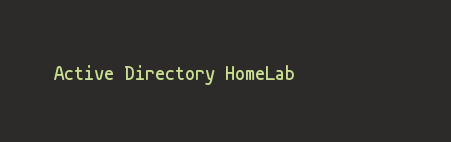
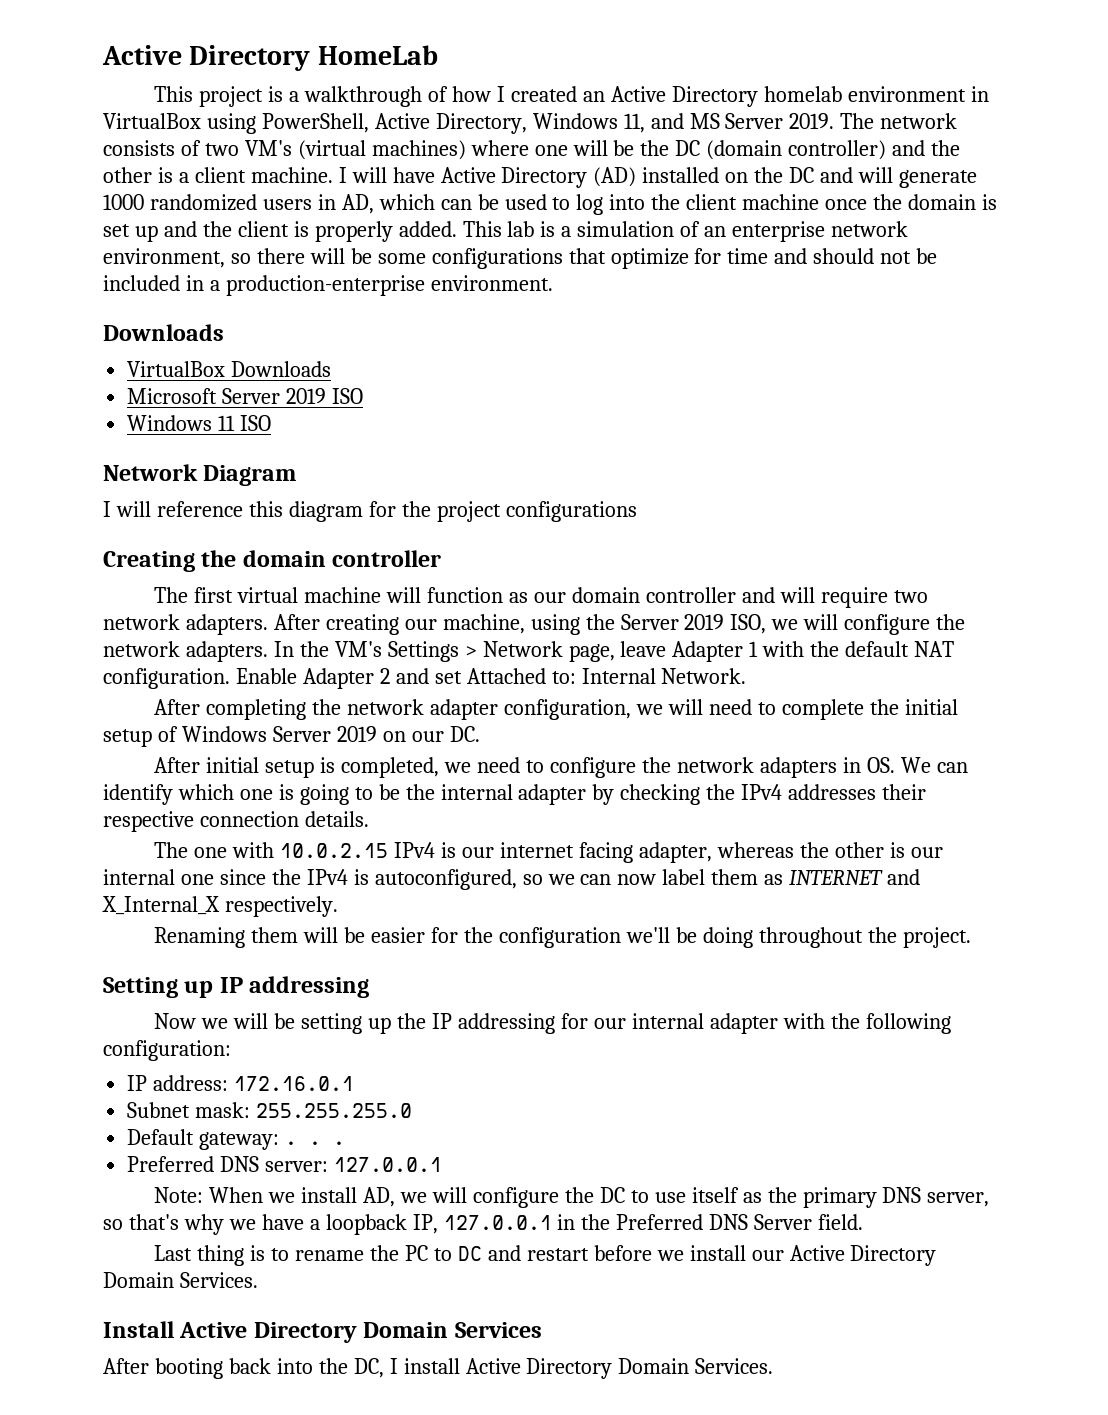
+ This project is a walkthrough of how I created an Active Directory homelab environment in VirtualBox using PowerShell, Active Directory, Windows 11, and MS Server 2019. The network consists of two VM's (virtual machines) where one will be the DC (domain controller) and the other is a client machine. I will have Active Directory (AD) installed on the DC and will generate 1000 randomized users in AD, which can be used to log into the client machine once the domain is set up and the client is properly added. This lab is a simulation of an enterprise network environment, so there will be some configurations that optimize for time and should not be included in a production-enterprise environment.
+ Downloads
+ VirtualBox Downloads
+ Microsoft Server 2019 ISO
+ Windows 11 ISO
+ Network Diagram
+ I will reference this diagram for the project configurations
+ Creating the domain controller
+ The first virtual machine will function as our domain controller and will require two network adapters. After creating our machine, using the Server 2019 ISO, we will configure the network adapters. In the VM's Settings > Network page, leave Adapter 1 with the default NAT configuration. Enable Adapter 2 and set Attached to: Internal Network.
+ After completing the network adapter configuration, we will need to complete the initial setup of Windows Server 2019 on our DC.
+ After initial setup is completed, we need to configure the network adapters in OS. We can identify which one is going to be the internal adapter by checking the IPv4 addresses their respective connection details.
+ The one with 10.0.2.15 IPv4 is our internet facing adapter, whereas the other is our internal one since the IPv4 is autoconfigured, so we can now label them as INTERNET and X_Internal_X respectively.
+ Renaming them will be easier for the configuration we'll be doing throughout the project.
+ Setting up IP addressing
+ Now we will be setting up the IP addressing for our internal adapter with the following configuration:
+ IP address: 172.16.0.1
+ Subnet mask: 255.255.255.0
+ Default gateway: . . .
+ Preferred DNS server: 127.0.0.1
+ Note: When we install AD, we will configure the DC to use itself as the primary DNS server, so that's why we have a loopback IP, 127.0.0.1 in the Preferred DNS Server field.
+ Last thing is to rename the PC to DC and restart before we install our Active Directory Domain Services.
+ Install Active Directory Domain Services
+ After booting back into the DC, I install Active Directory Domain Services.

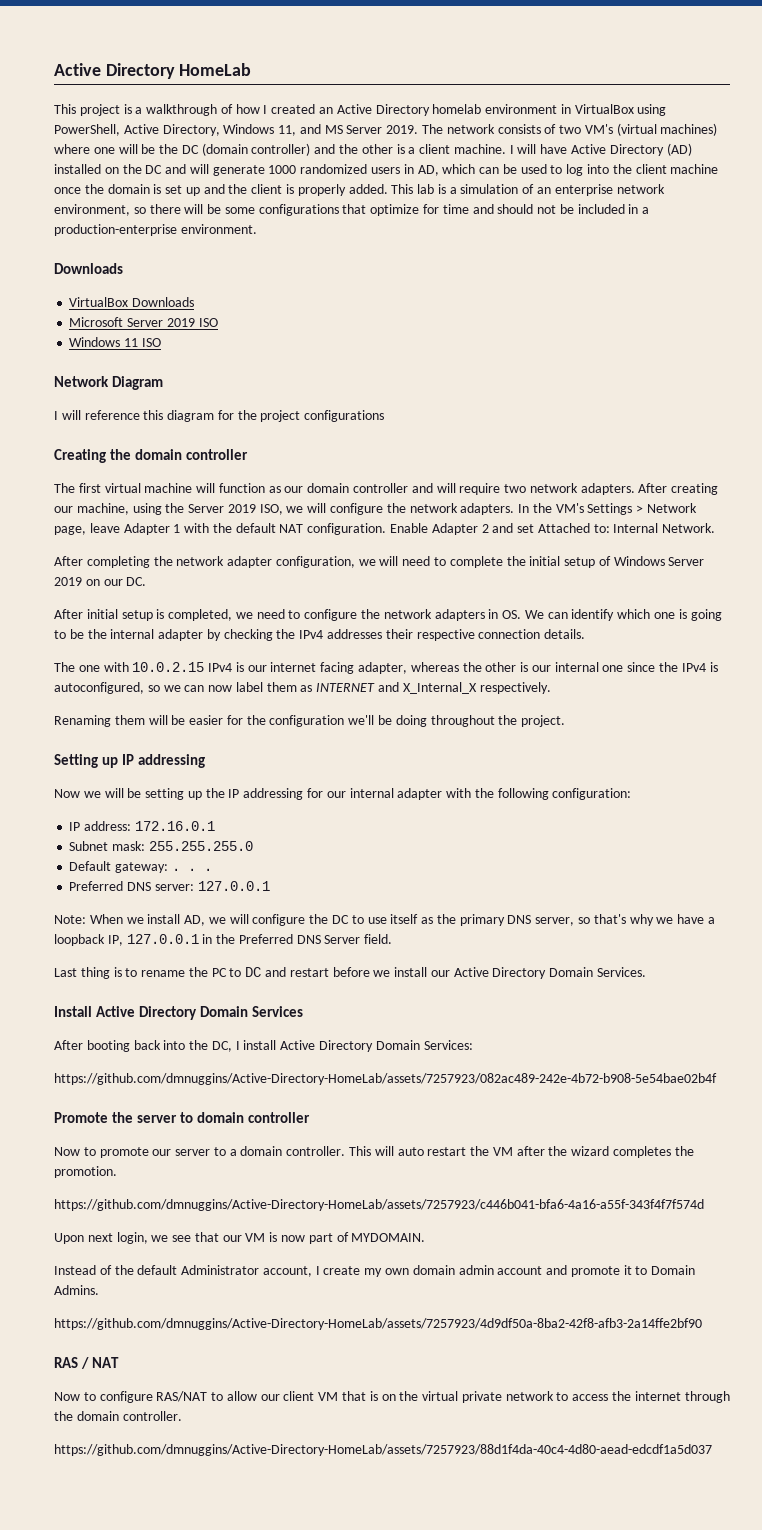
- After booting back into the DC, I install Active Directory Domain Services.
+ After booting back into the DC, I install Active Directory Domain Services:
+ https://github.com/dmnuggins/Active-Directory-HomeLab/assets/7257923/082ac489-242e-4b72-b908-5e54bae02b4f
+ Promote the server to domain controller
+ Now to promote our server to a domain controller. This will auto restart the VM after the wizard completes the promotion.
+ https://github.com/dmnuggins/Active-Directory-HomeLab/assets/7257923/c446b041-bfa6-4a16-a55f-343f4f7f574d
+ Upon next login, we see that our VM is now part of MYDOMAIN.
+ Instead of the default Administrator account, I create my own domain admin account and promote it to Domain Admins.
+ https://github.com/dmnuggins/Active-Directory-HomeLab/assets/7257923/4d9df50a-8ba2-42f8-afb3-2a14ffe2bf90
+ RAS / NAT
+ Now to configure RAS/NAT to allow our client VM that is on the virtual private network to access the internet through the domain controller.
+ https://github.com/dmnuggins/Active-Directory-HomeLab/assets/7257923/88d1f4da-40c4-4d80-aead-edcdf1a5d037

